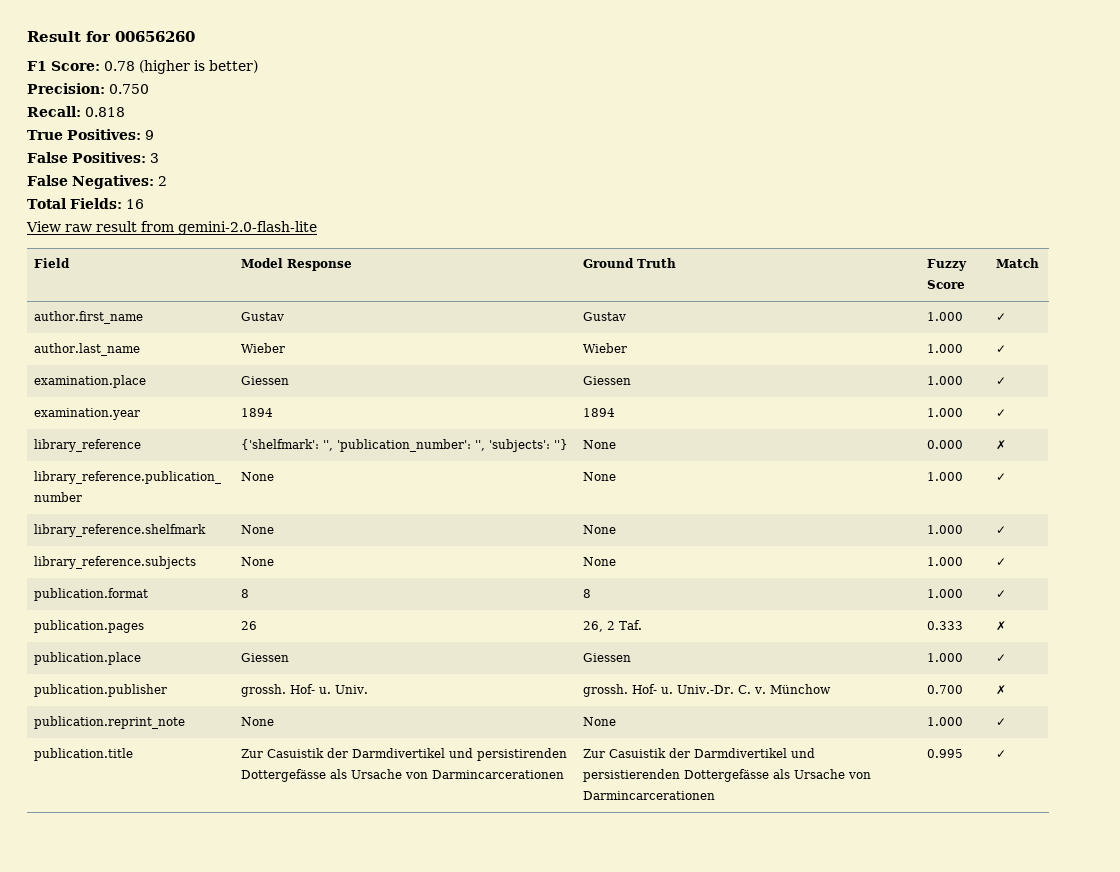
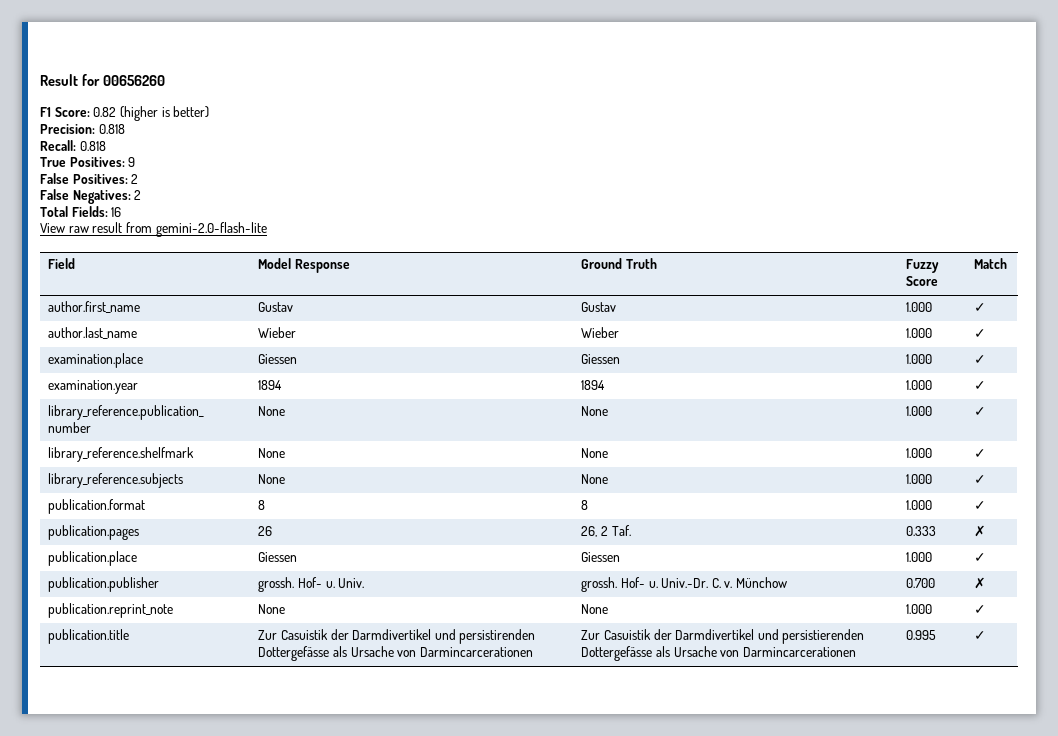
- F1 Score: 0.78 (higher is better)
+ F1 Score: 0.82 (higher is better)
- Precision: 0.750
+ Precision: 0.818
- False Positives: 3
+ False Positives: 2
- library_reference | {'shelfmark': '', 'publication_number': '', 'subjects': ''} | None | 0.000 | ✗

